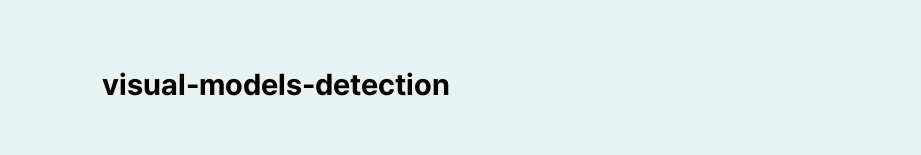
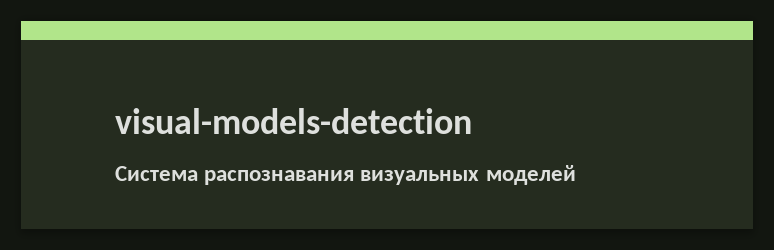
+ Система распознавания визуальных моделей

